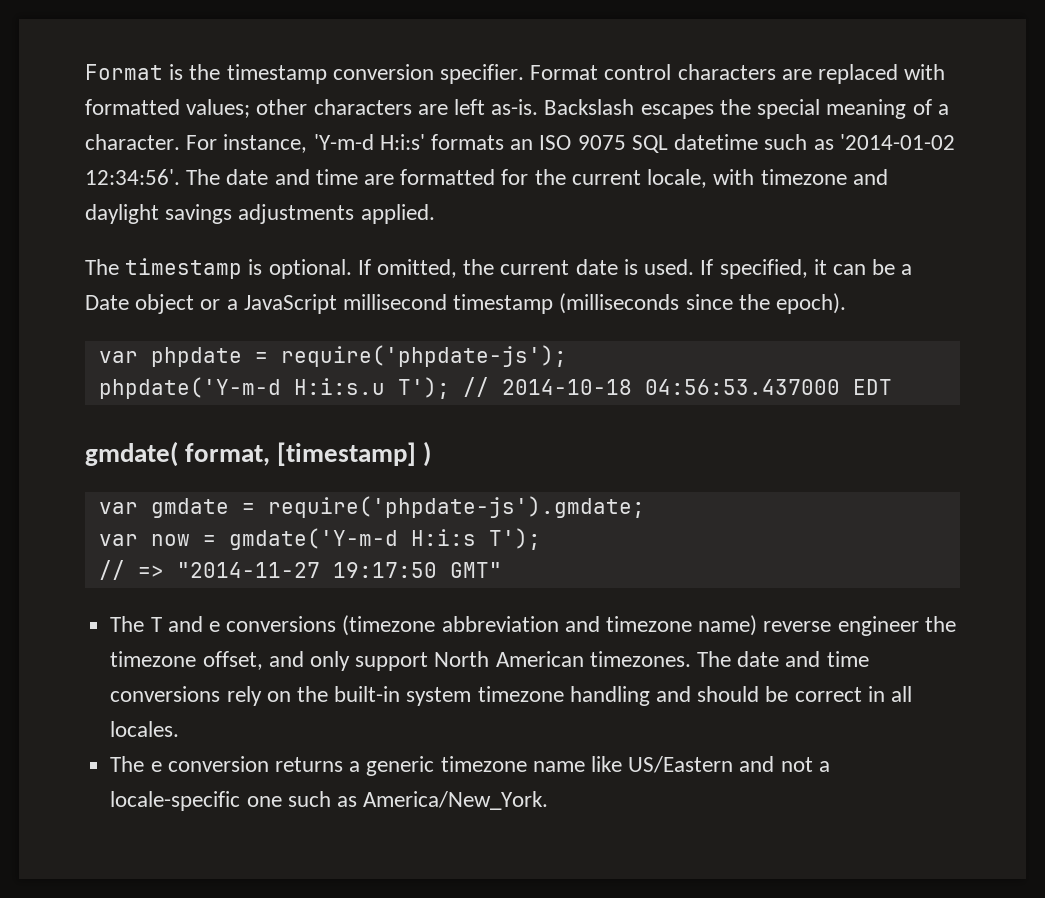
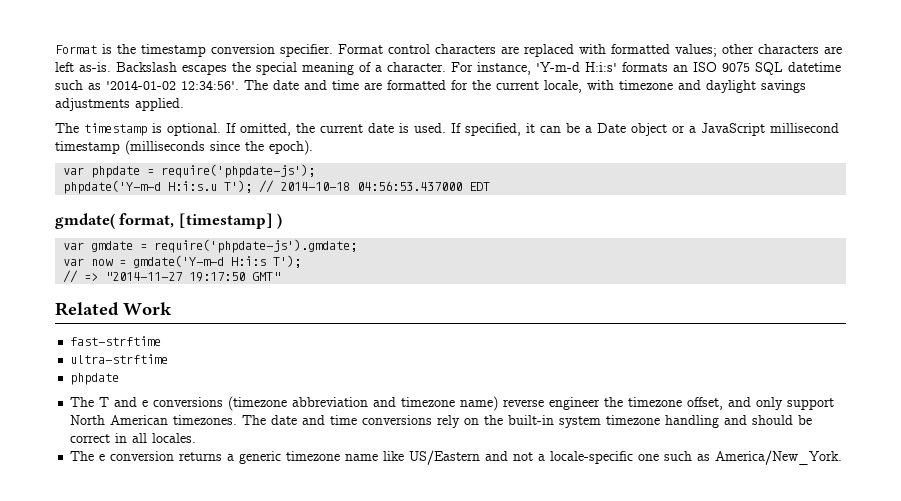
+ Related Work
+ fast-strftime
+ ultra-strftime
+ phpdate

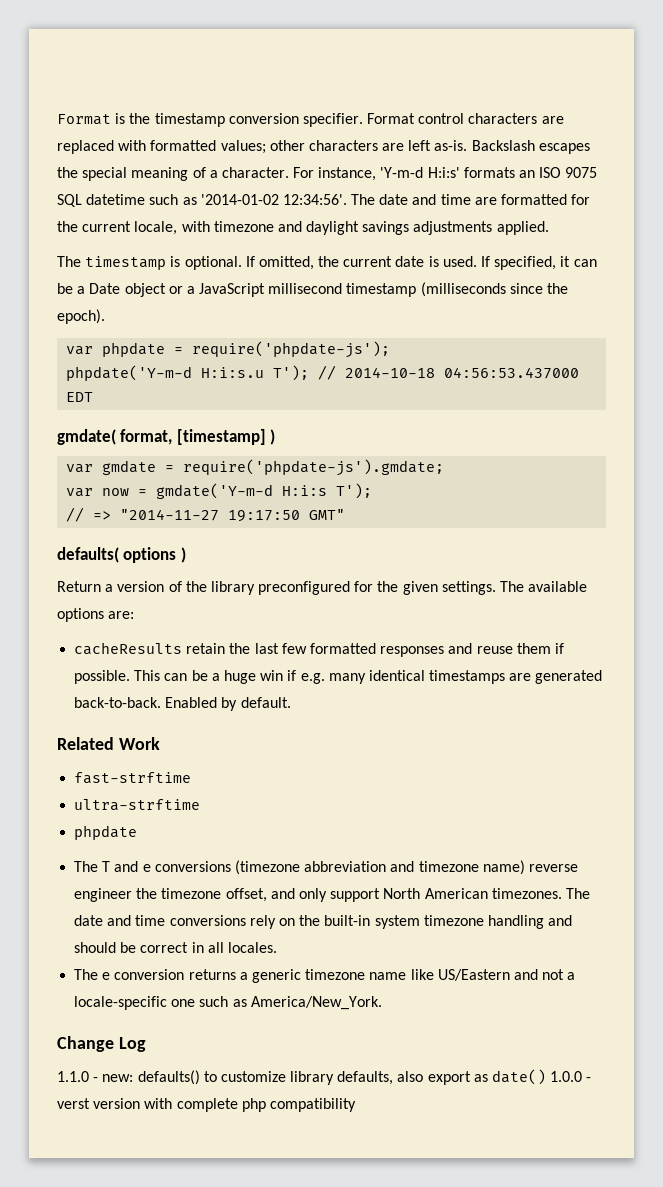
+ defaults( options )
+ Return a version of the library preconfigured for the given settings. The available options are:
+ cacheResults retain the last few formatted responses and reuse them if possible. This can be a huge win if e.g. many identical timestamps are generated back-to-back. Enabled by default.
+ Change Log
+ 1.1.0 - new: defaults() to customize library defaults, also export as date() 1.0.0 - verst version with complete php compatibility

